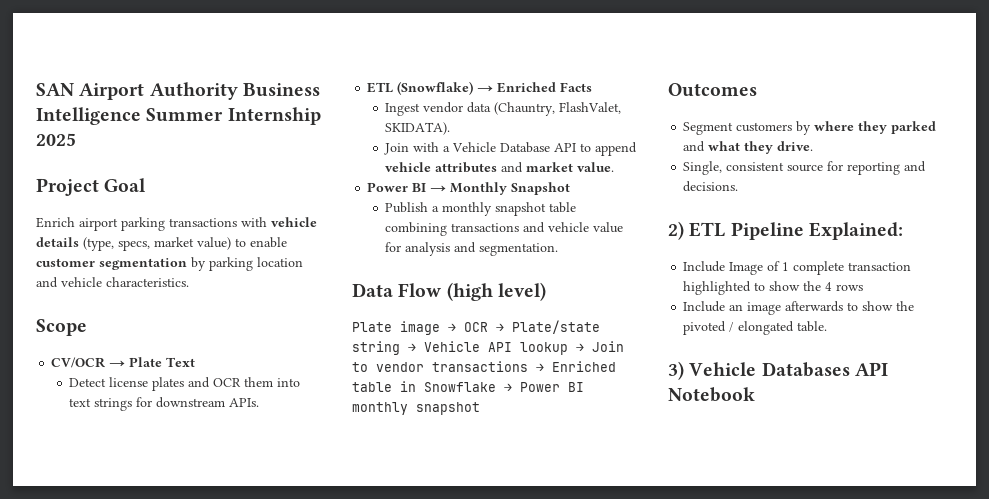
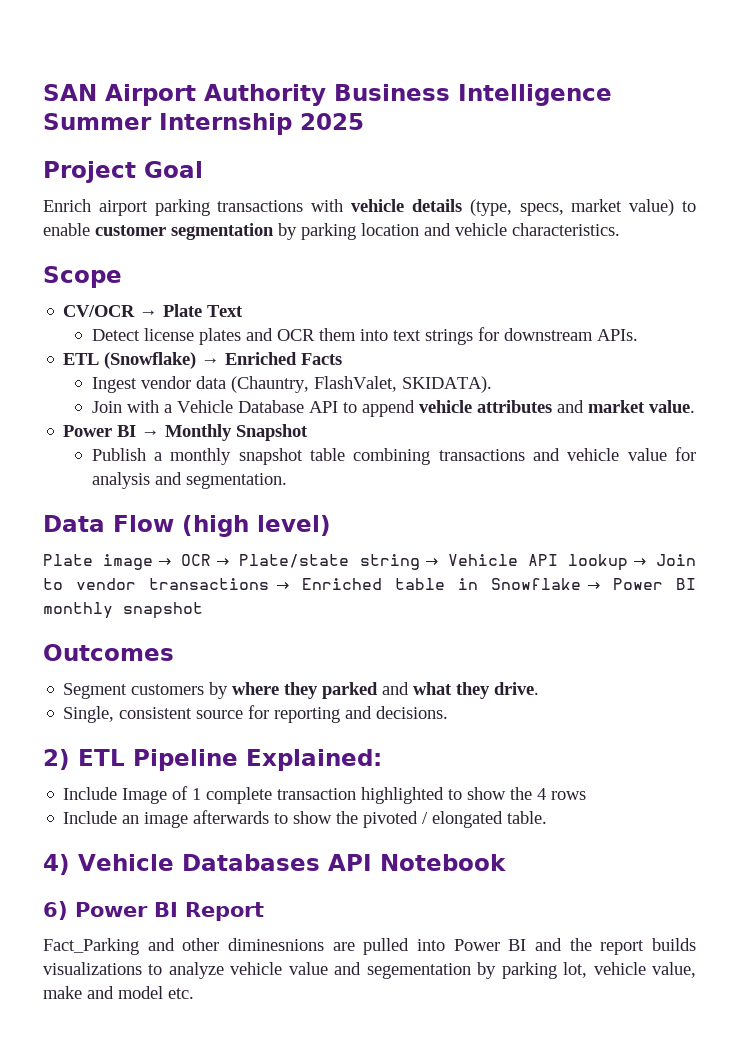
- 3) Vehicle Databases API Notebook
+ 4) Vehicle Databases API Notebook
+ 6) Power BI Report
+ Fact_Parking and other diminesnions are pulled into Power BI and the report builds visualizations to analyze vehicle value and segementation by parking lot, vehicle value, make and model etc.

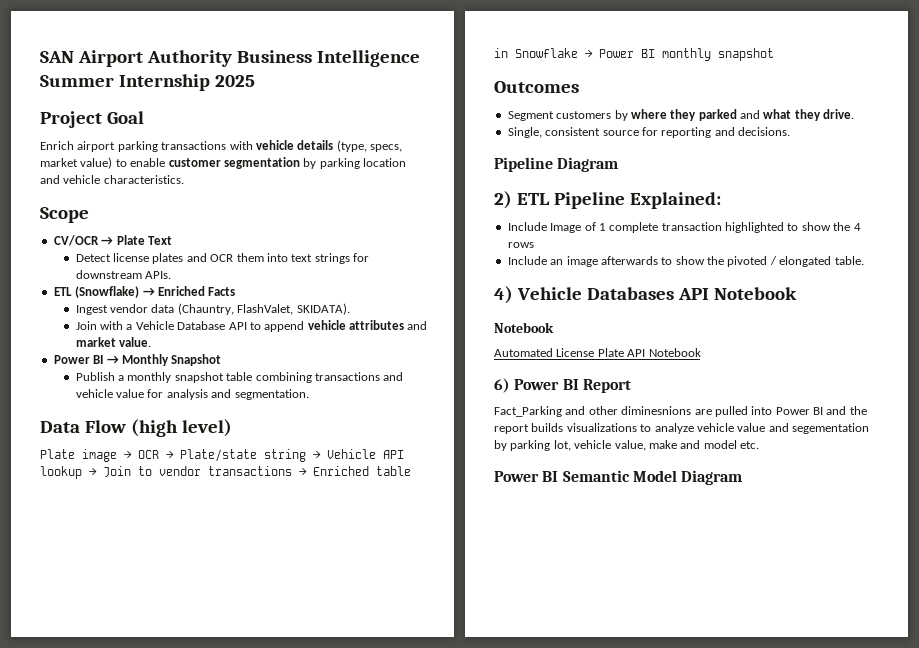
+ Pipeline Diagram
  4) Vehicle Databases API Notebook
+ Notebook
+ Automated License Plate API Notebook
+ Power BI Semantic Model Diagram

